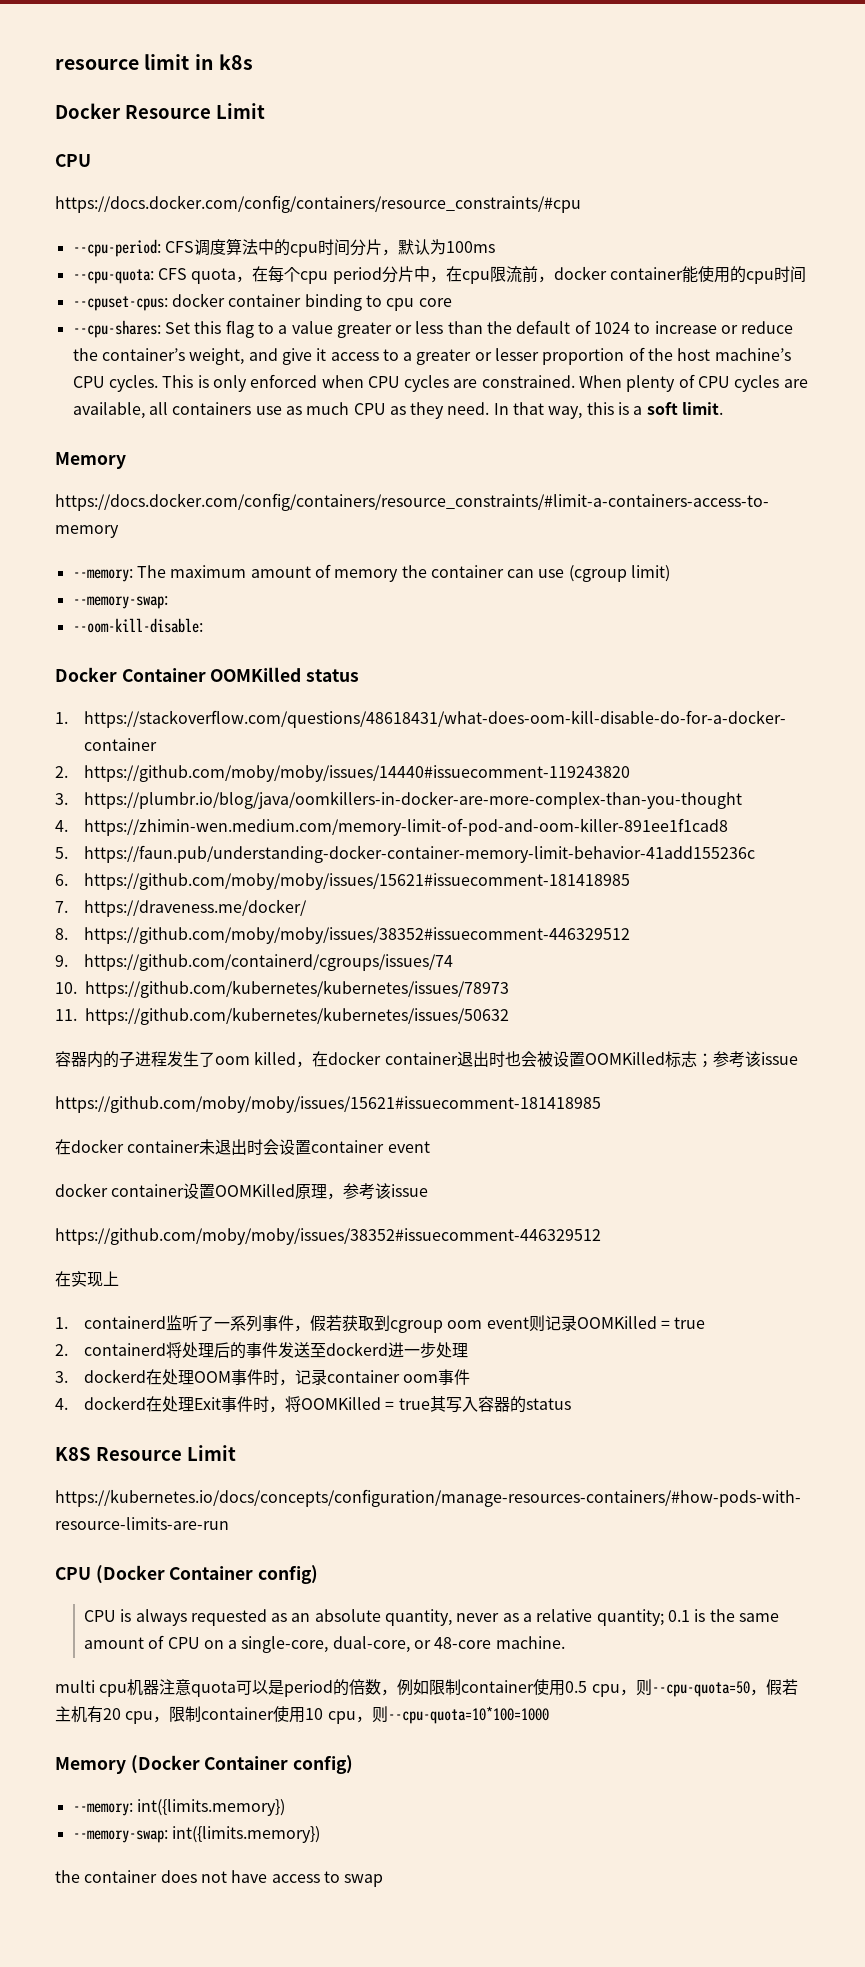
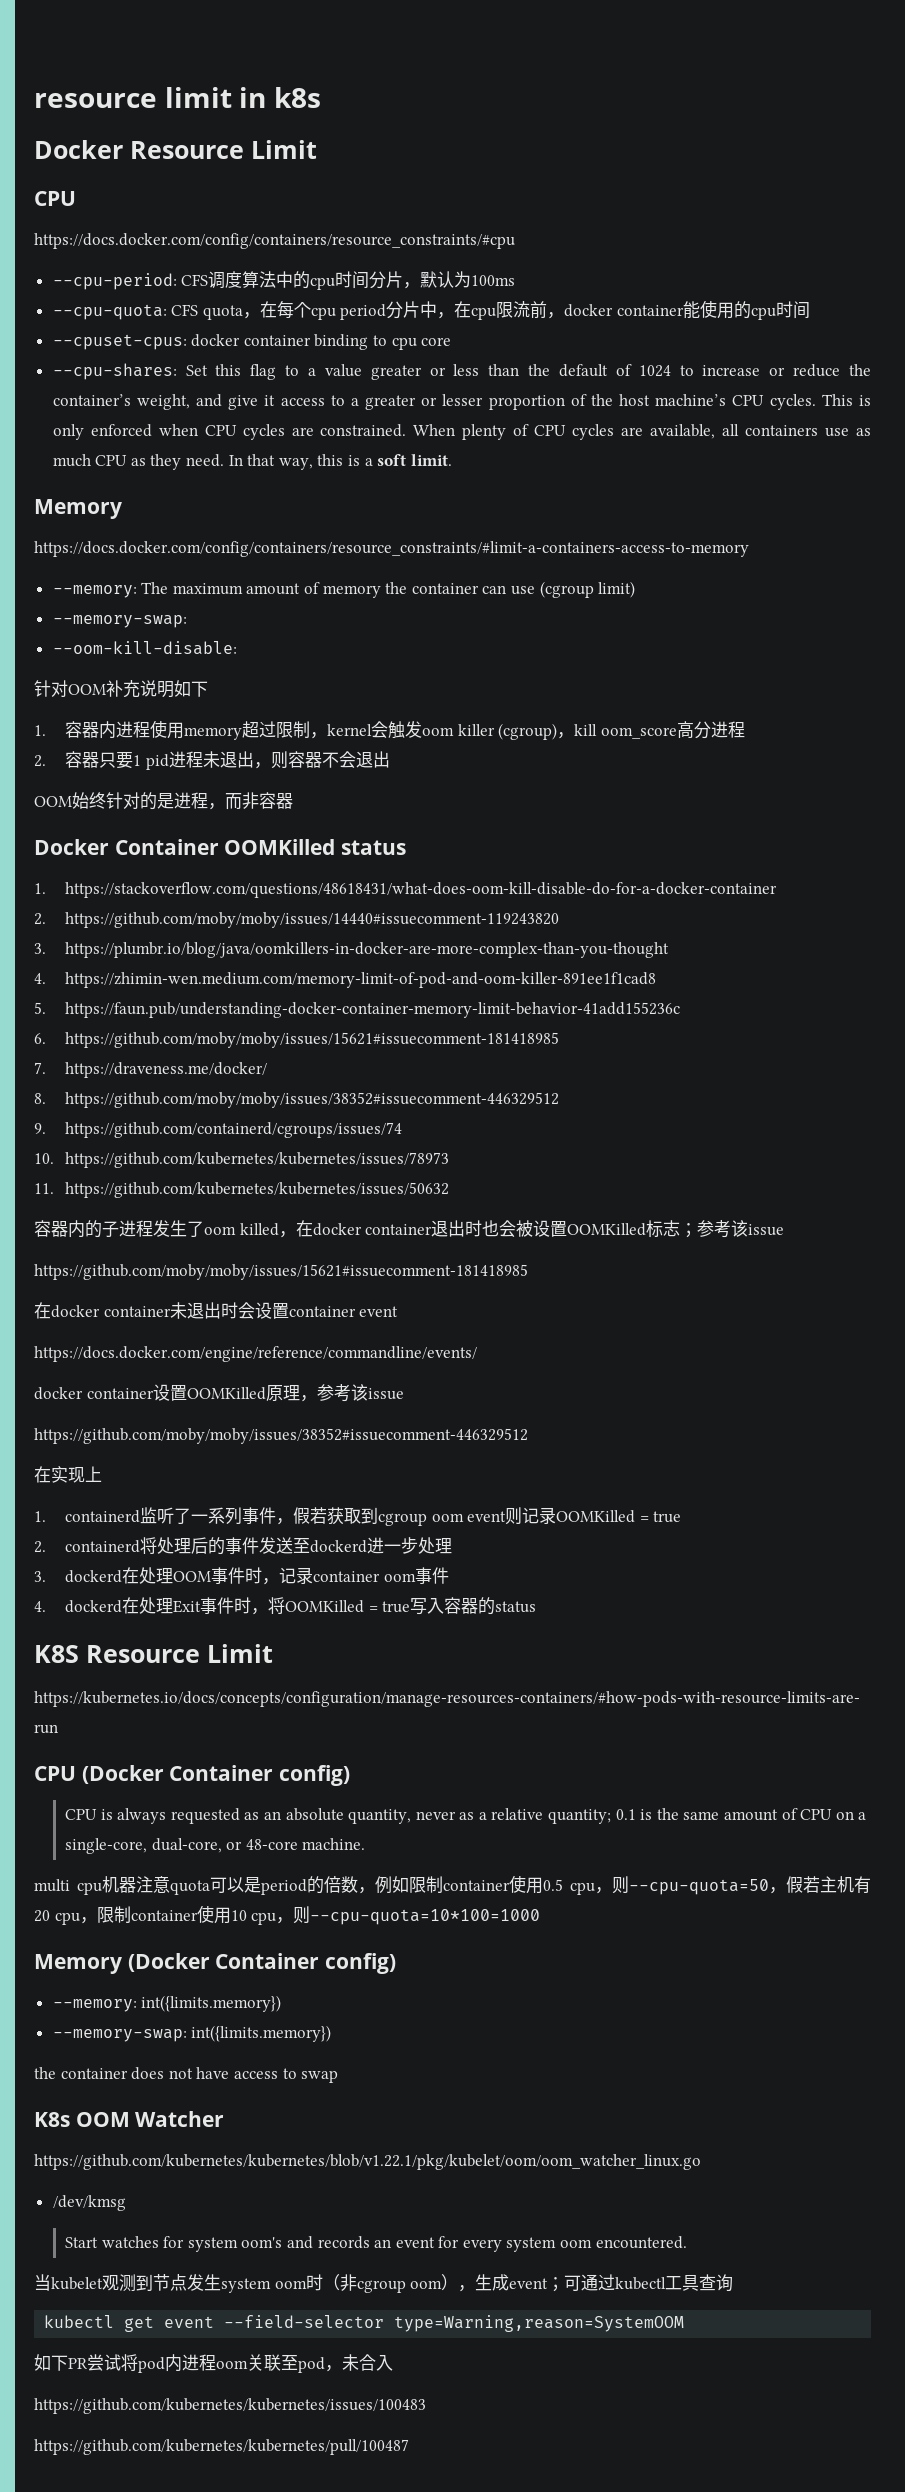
+ 针对OOM补充说明如下
+ 1.容器内进程使用memory超过限制，kernel会触发oom killer (cgroup)，kill oom_score高分进程
+ 2.容器只要1 pid进程未退出，则容器不会退出
+ OOM始终针对的是进程，而非容器
+ https://docs.docker.com/engine/reference/commandline/events/
- 4. dockerd在处理Exit事件时，将OOMKilled = true其写入容器的status
+ 4. dockerd在处理Exit事件时，将OOMKilled = true写入容器的status
+ K8s OOM Watcher
+ https://github.com/kubernetes/kubernetes/blob/v1.22.1/pkg/kubelet/oom/oom_watcher_linux.go
+ /dev/kmsg
+ Start watches for system oom's and records an event for every system oom encountered.
+ 当kubelet观测到节点发生system oom时（非cgroup oom），生成event；可通过kubectl工具查询
+ kubectl get event --field-selector type=Warning,reason=SystemOOM
+ 如下PR尝试将pod内进程oom关联至pod，未合入
+ https://github.com/kubernetes/kubernetes/issues/100483
+ https://github.com/kubernetes/kubernetes/pull/100487

